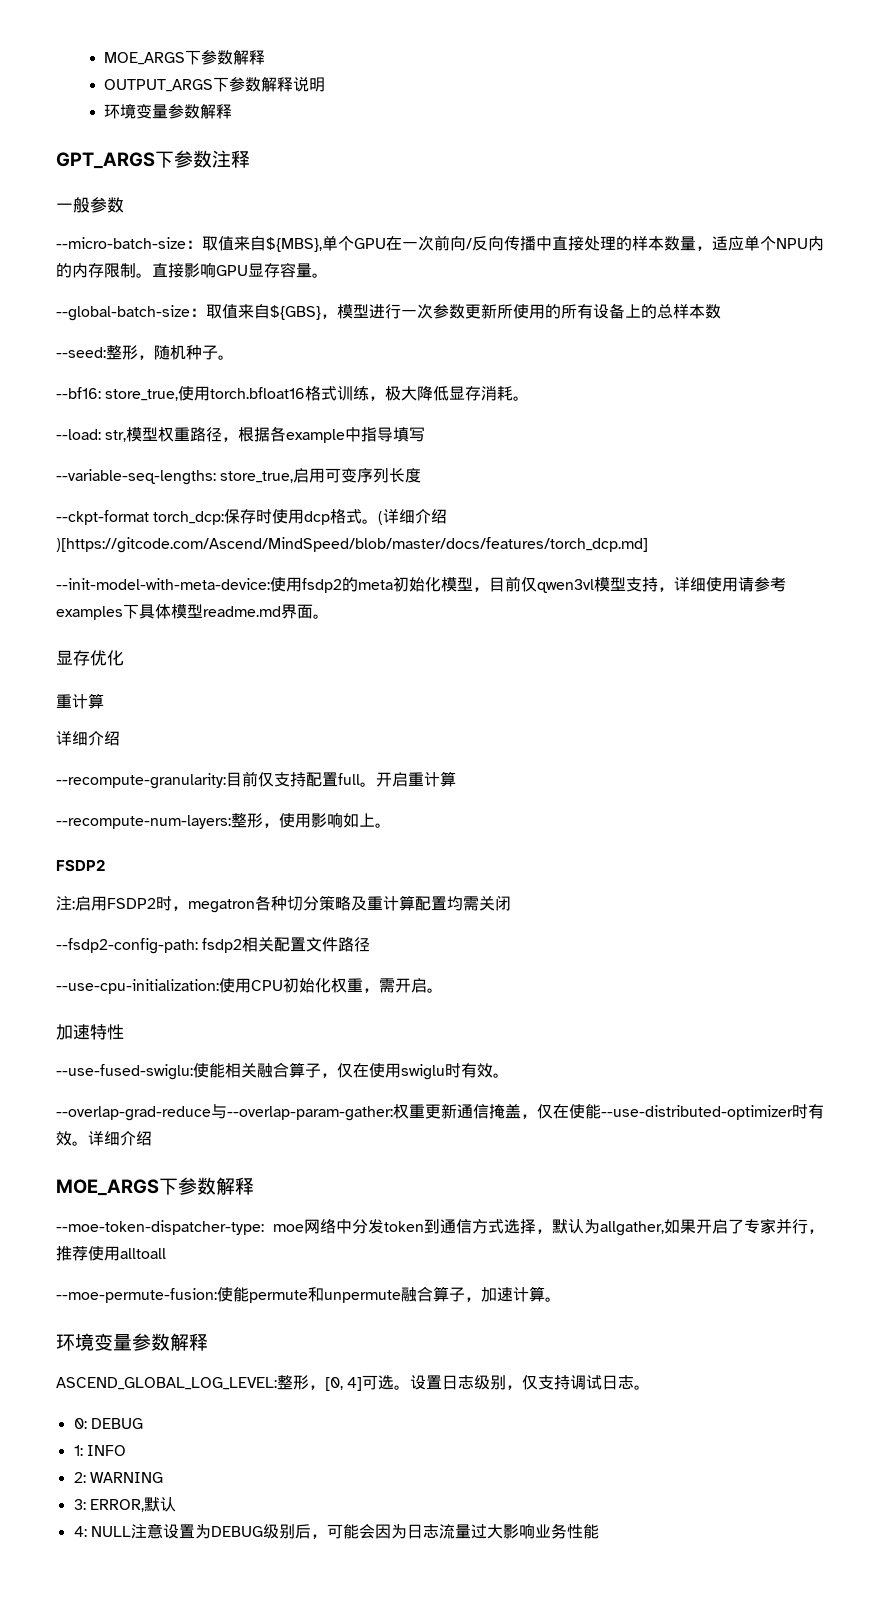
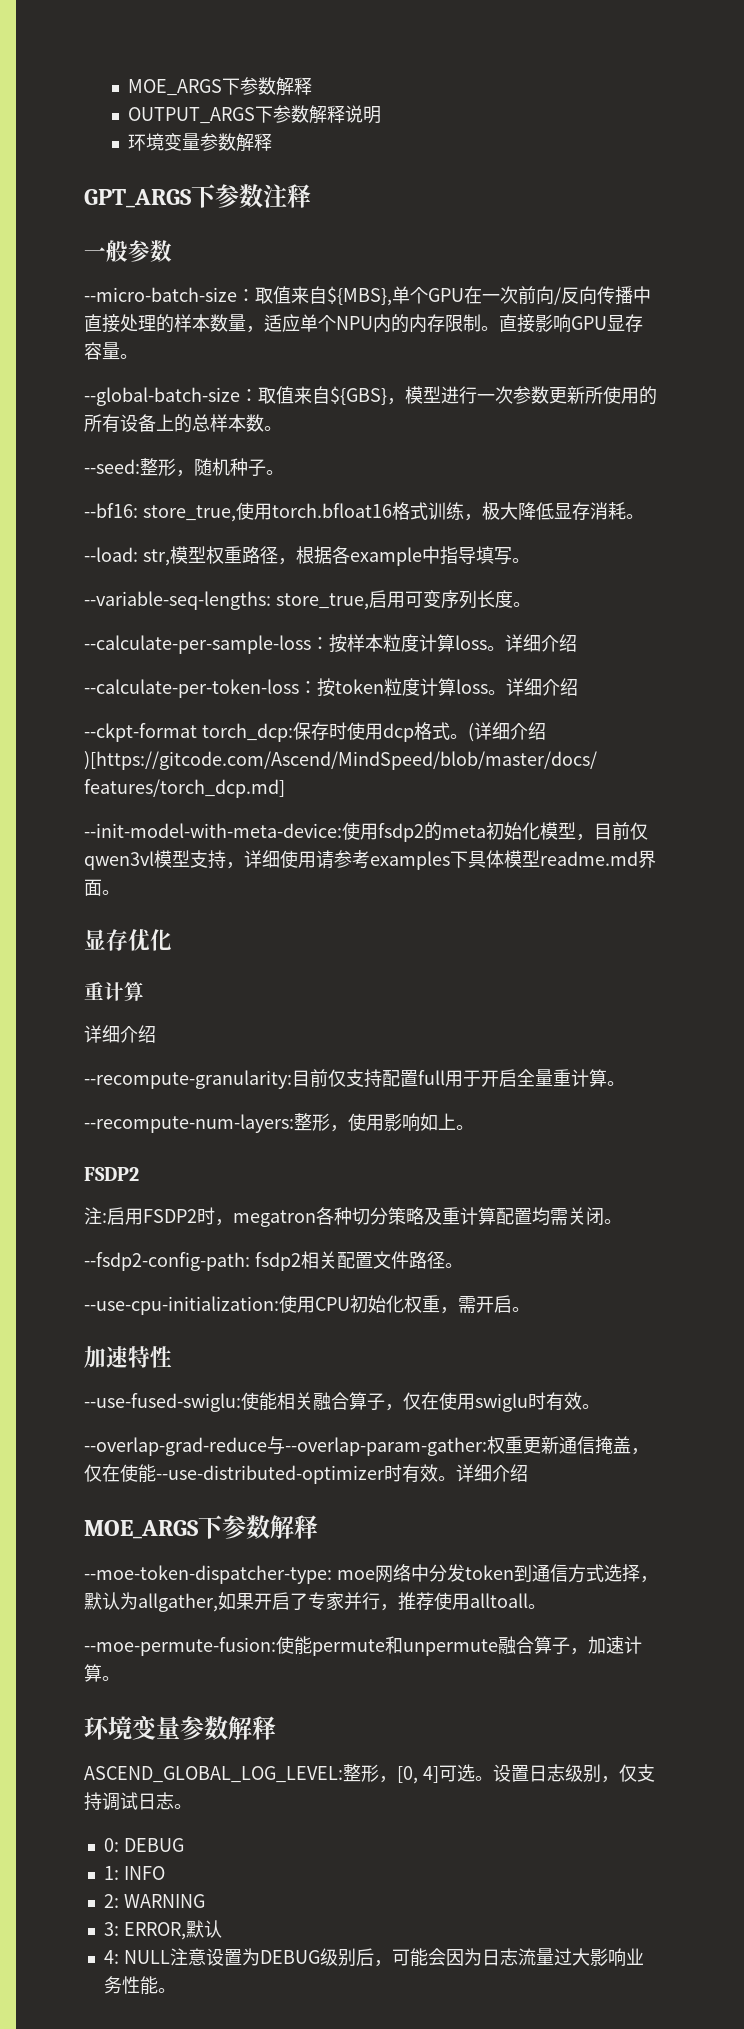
- --global-batch-size：取值来自${GBS}，模型进行一次参数更新所使用的所有设备上的总样本数
+ --global-batch-size：取值来自${GBS}，模型进行一次参数更新所使用的所有设备上的总样本数。
- --load: str,模型权重路径，根据各example中指导填写
+ --load: str,模型权重路径，根据各example中指导填写。
- --variable-seq-lengths: store_true,启用可变序列长度
+ --variable-seq-lengths: store_true,启用可变序列长度。
+ --calculate-per-sample-loss：按样本粒度计算loss。详细介绍
+ --calculate-per-token-loss：按token粒度计算loss。详细介绍
- --recompute-granularity:目前仅支持配置full。开启重计算
+ --recompute-granularity:目前仅支持配置full用于开启全量重计算。
- 注:启用FSDP2时，megatron各种切分策略及重计算配置均需关闭
+ 注:启用FSDP2时，megatron各种切分策略及重计算配置均需关闭。
- --fsdp2-config-path: fsdp2相关配置文件路径
+ --fsdp2-config-path: fsdp2相关配置文件路径。
- --moe-token-dispatcher-type: moe网络中分发token到通信方式选择，默认为allgather,如果开启了专家并行，推荐使用alltoall
+ --moe-token-dispatcher-type: moe网络中分发token到通信方式选择，默认为allgather,如果开启了专家并行，推荐使用alltoall。
- 4: NULL注意设置为DEBUG级别后，可能会因为日志流量过大影响业务性能
+ 4: NULL注意设置为DEBUG级别后，可能会因为日志流量过大影响业务性能。

